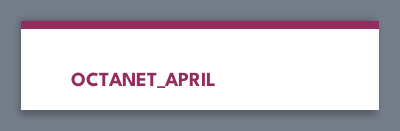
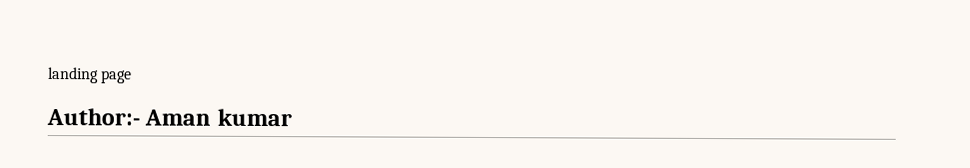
- OCTANET_APRIL
+ landing page
+ Author:- Aman kumar

